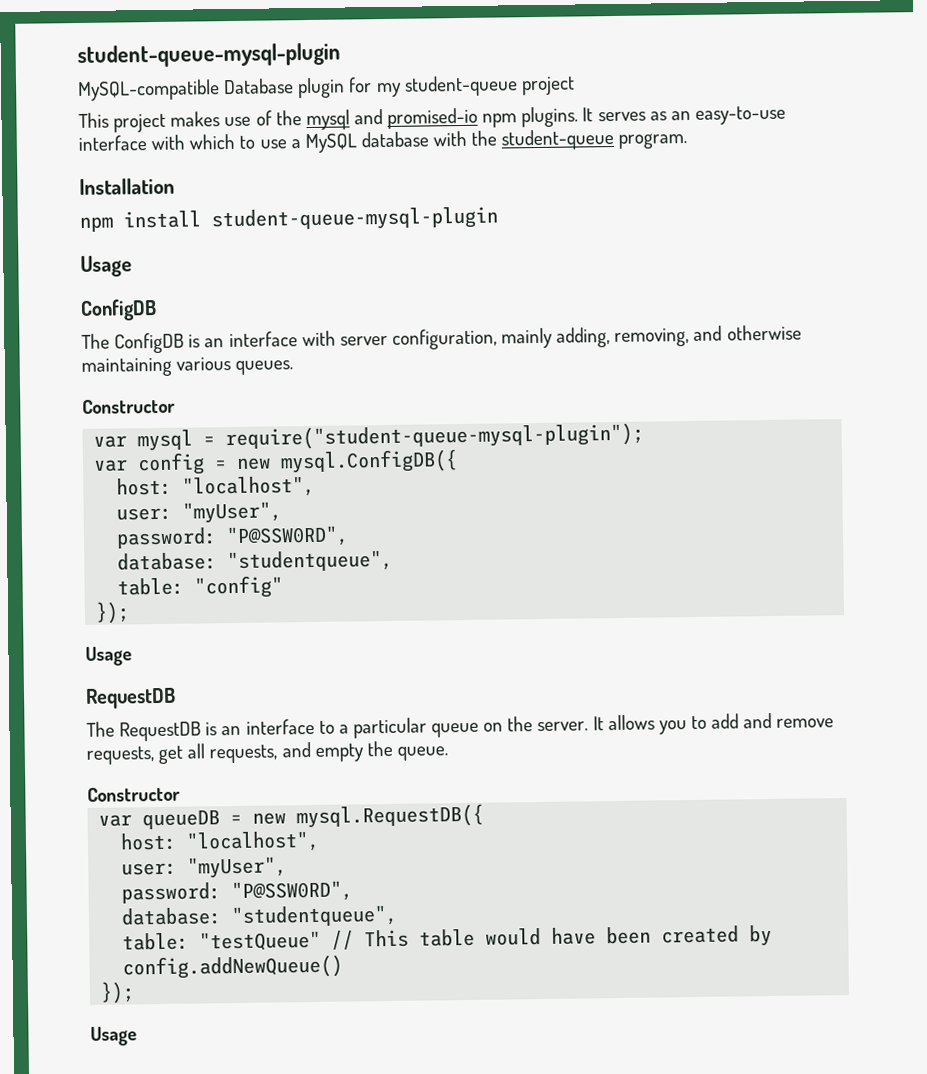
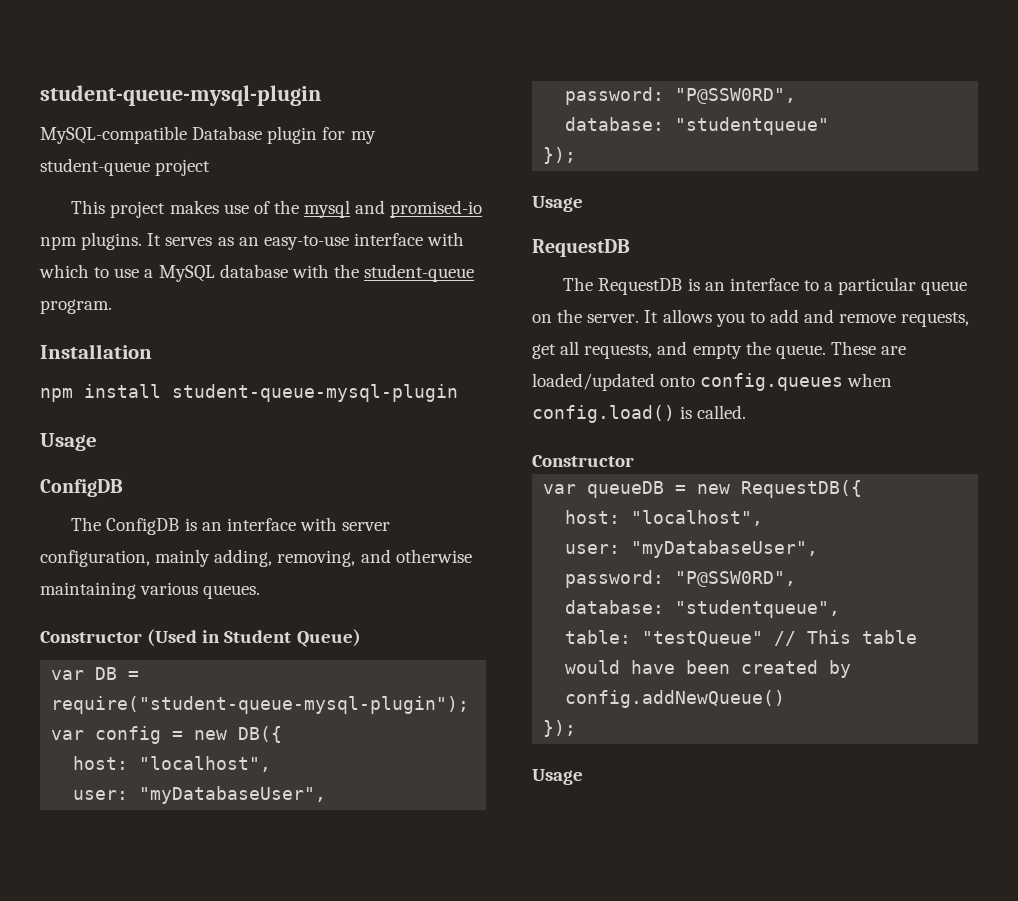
  The ConfigDB is an interface with server configuration, mainly adding, removing, and otherwise maintaining various queues.
- Constructor
- var mysql = require("student-queue-mysql-plugin");
+ Constructor (Used in Student Queue)
+ var DB = require("student-queue-mysql-plugin");
- var config = new mysql.ConfigDB({
+ var config = new DB({
  host: "localhost",
- user: "myUser",
+ user: "myDatabaseUser",
  password: "P@SSW0RD",
- database: "studentqueue",
- table: "config"
+ database: "studentqueue"
+ These are loaded/updated onto config.queues when config.load() is called.
- var queueDB = new mysql.RequestDB({
+ var queueDB = new RequestDB({
  host: "localhost",
- user: "myUser",
+ user: "myDatabaseUser",

